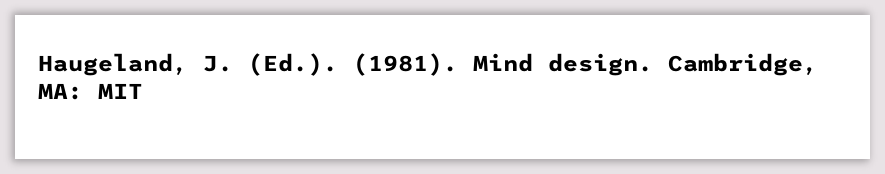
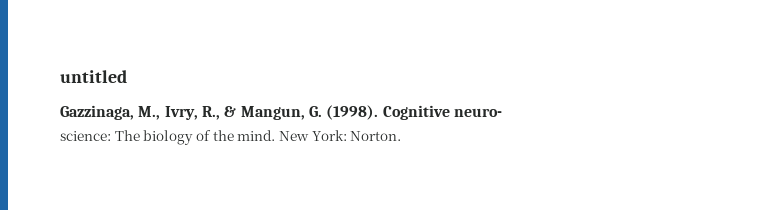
- Haugeland, J. (Ed.). (1981). Mind design. Cambridge, MA: MIT
+ untitled
+ Gazzinaga, M., Ivry, R., & Mangun, G. (1998). Cognitive neuro-
+ science: The biology of the mind. New York: Norton.

